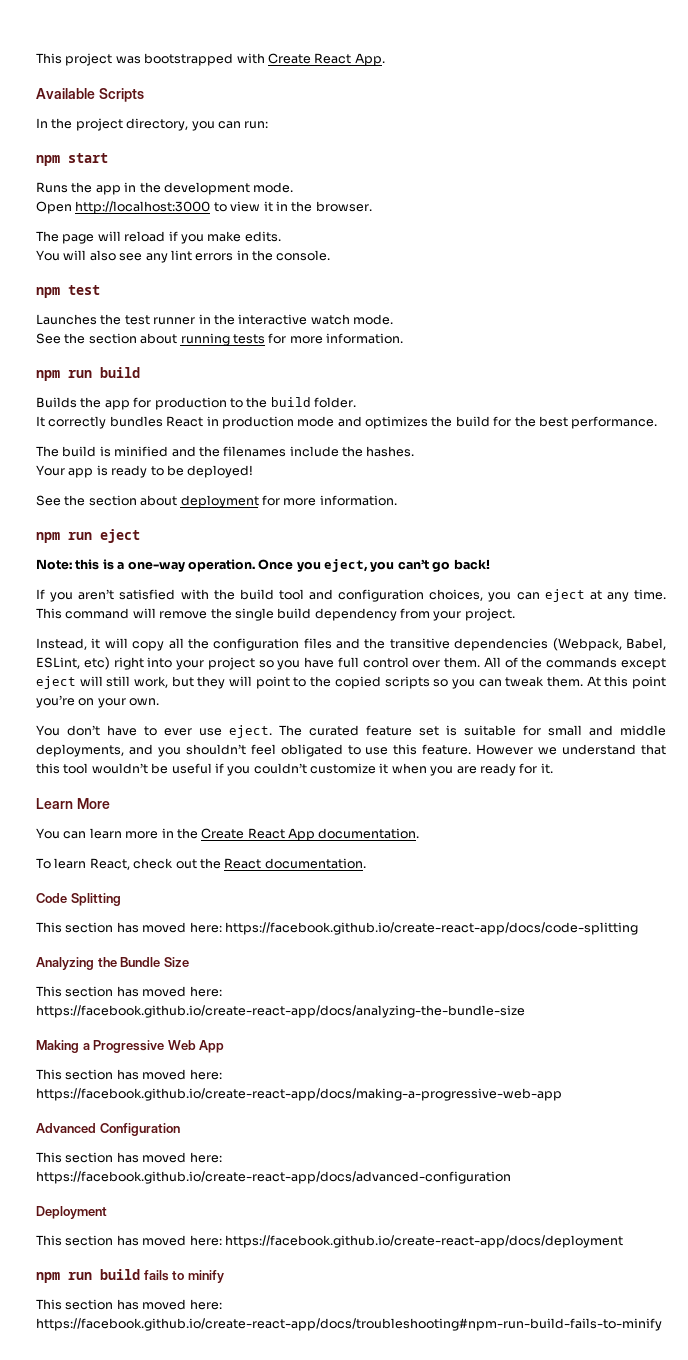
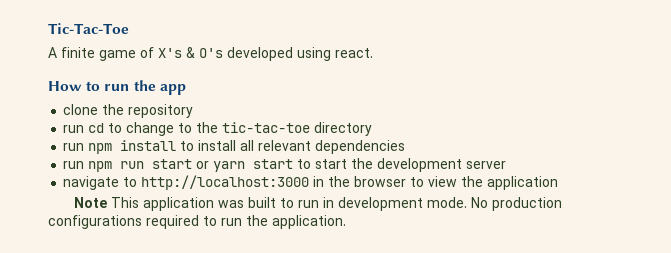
- This project was bootstrapped with Create React App.
- Available Scripts
- In the project directory, you can run:
- npm start
- Runs the app in the development mode.
- Open http://localhost:3000 to view it in the browser.
- The page will reload if you make edits.
- You will also see any lint errors in the console.
- npm test
- Launches the test runner in the interactive watch mode.
- See the section about running tests for more information.
- npm run build
- Builds the app for production to the build folder.
- It correctly bundles React in production mode and optimizes the build for the best performance.
- The build is minified and the filenames include the hashes.
- Your app is ready to be deployed!
- See the section about deployment for more information.
- npm run eject
- Note: this is a one-way operation. Once you eject, you can’t go back!
- If you aren’t satisfied with the build tool and configuration choices, you can eject at any time. This command will remove the single build dependency from your project.
- Instead, it will copy all the configuration files and the transitive dependencies (Webpack, Babel, ESLint, etc) right into your project so you have full control over them. All of the commands except eject will still work, but they will point to the copied scripts so you can tweak them. At this point you’re on your own.
- You don’t have to ever use eject. The curated feature set is suitable for small and middle deployments, and you shouldn’t feel obligated to use this feature. However we understand that this tool wouldn’t be useful if you couldn’t customize it when you are ready for it.
- Learn More
- You can learn more in the Create React App documentation.
- To learn React, check out the React documentation.
- Code Splitting
- This section has moved here: https://facebook.github.io/create-react-app/docs/code-splitting
- Analyzing the Bundle Size
- This section has moved here: https://facebook.github.io/create-react-app/docs/analyzing-the-bundle-size
- Making a Progressive Web App
- This section has moved here: https://facebook.github.io/create-react-app/docs/making-a-progressive-web-app
- Advanced Configuration
- This section has moved here: https://facebook.github.io/create-react-app/docs/advanced-configuration
- Deployment
- This section has moved here: https://facebook.github.io/create-react-app/docs/deployment
- npm run build fails to minify
- This section has moved here: https://facebook.github.io/create-react-app/docs/troubleshooting#npm-run-build-fails-to-minify
+ Tic-Tac-Toe
+ A finite game of X's & O's developed using react.
+ How to run the app
+ clone the repository
+ run cd to change to the tic-tac-toe directory
+ run npm install to install all relevant dependencies
+ run npm run start or yarn start to start the development server
+ navigate to http://localhost:3000 in the browser to view the application
+ Note This application was built to run in development mode. No production configurations required to run the application.

